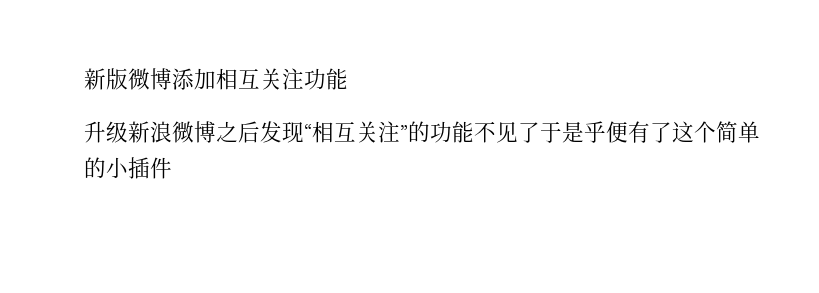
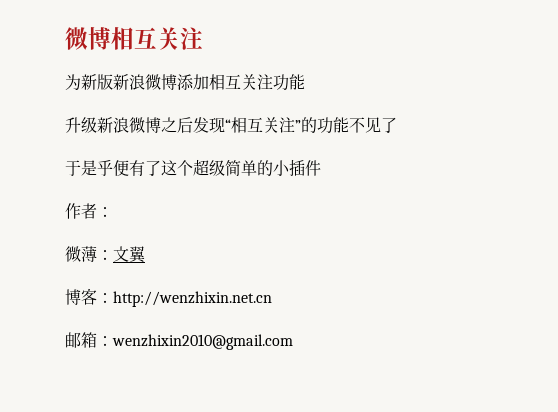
- 新版微博添加相互关注功能
+ 微博相互关注
+ 为新版新浪微博添加相互关注功能
- 升级新浪微博之后发现“相互关注”的功能不见了于是乎便有了这个简单的小插件
+ 升级新浪微博之后发现“相互关注”的功能不见了
+ 于是乎便有了这个超级简单的小插件
+ 作者：
+ 微薄：文翼
+ 博客：http://wenzhixin.net.cn
+ 邮箱：wenzhixin2010@gmail.com

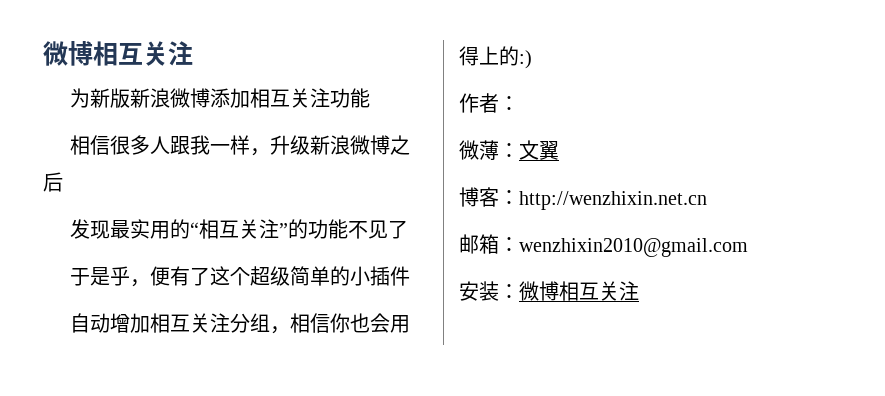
- 升级新浪微博之后发现“相互关注”的功能不见了
+ 相信很多人跟我一样，升级新浪微博之后
+ 发现最实用的“相互关注”的功能不见了
- 于是乎便有了这个超级简单的小插件
+ 于是乎，便有了这个超级简单的小插件
+ 自动增加相互关注分组，相信你也会用得上的:)
+ 安装：微博相互关注

